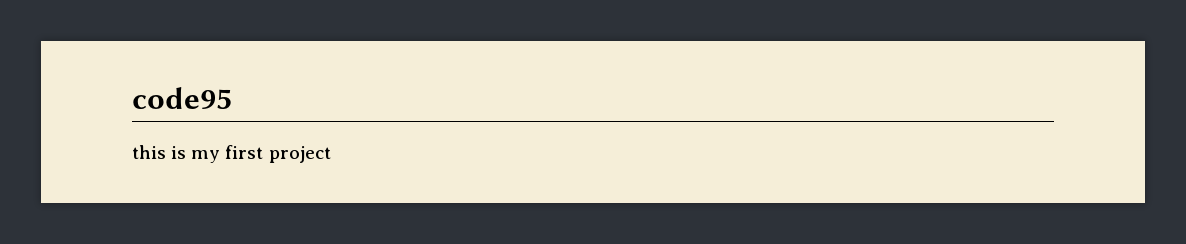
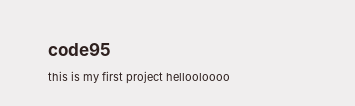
- this is my first project
+ this is my first project hellooloooo

